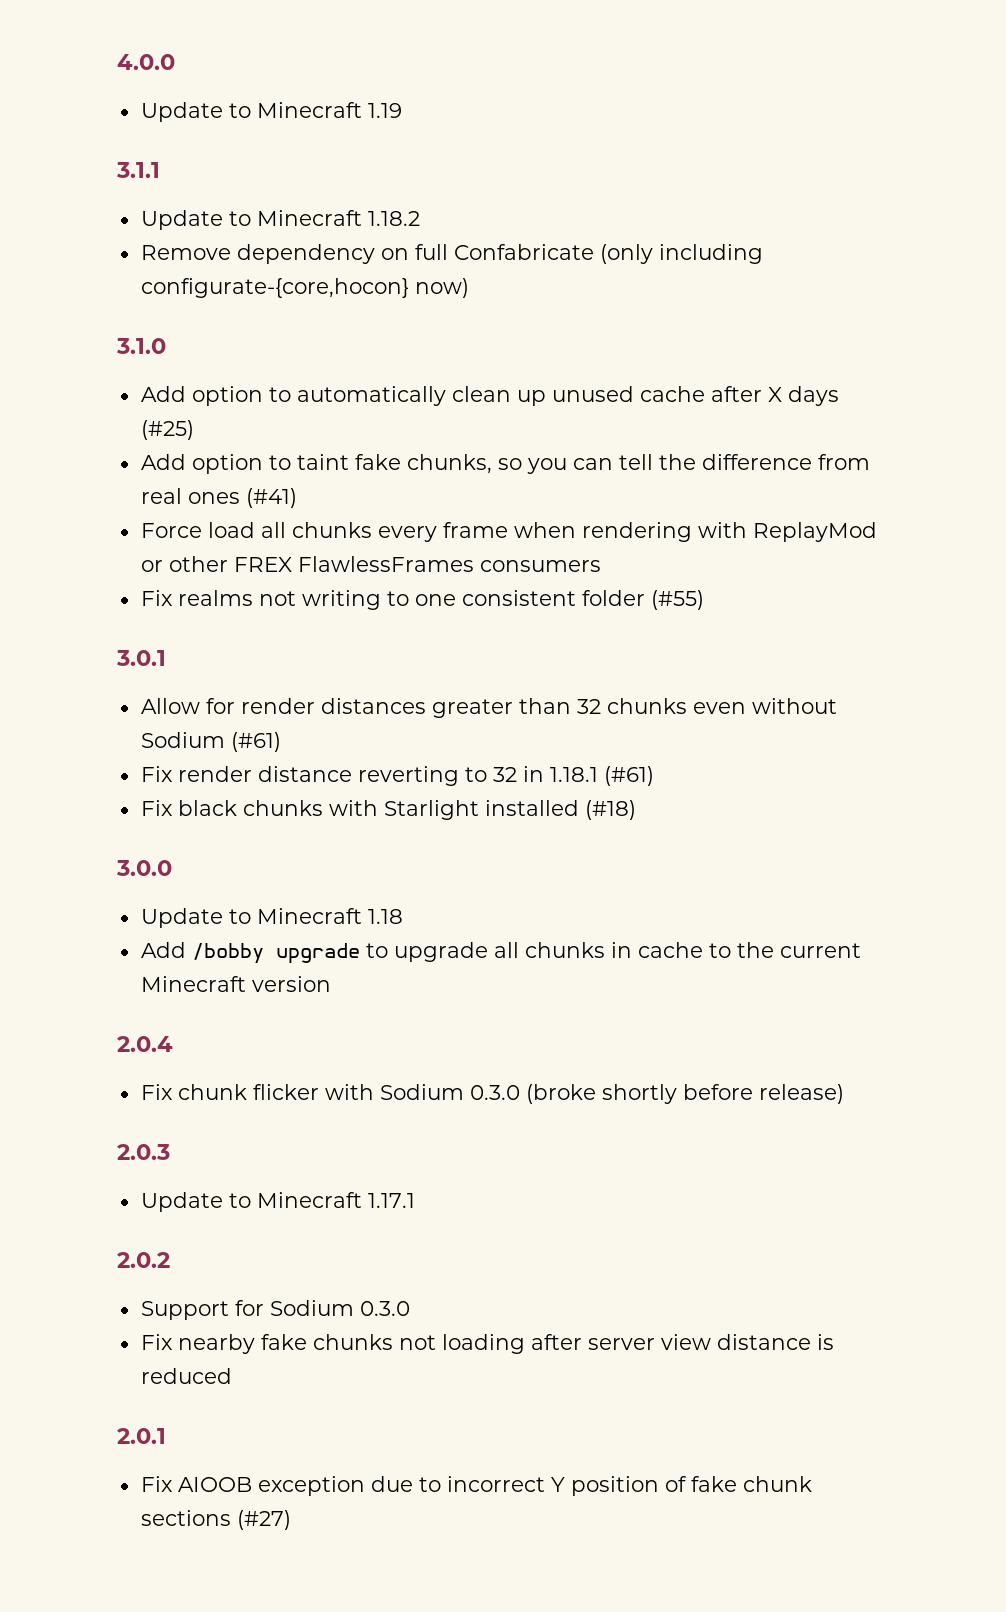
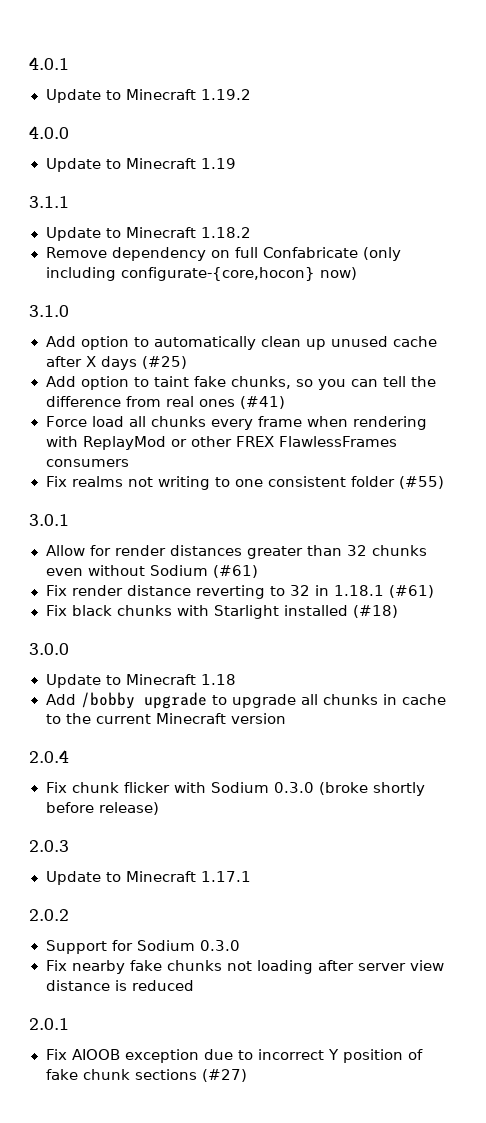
+ 4.0.1
+ Update to Minecraft 1.19.2

